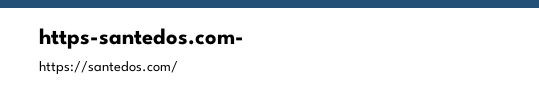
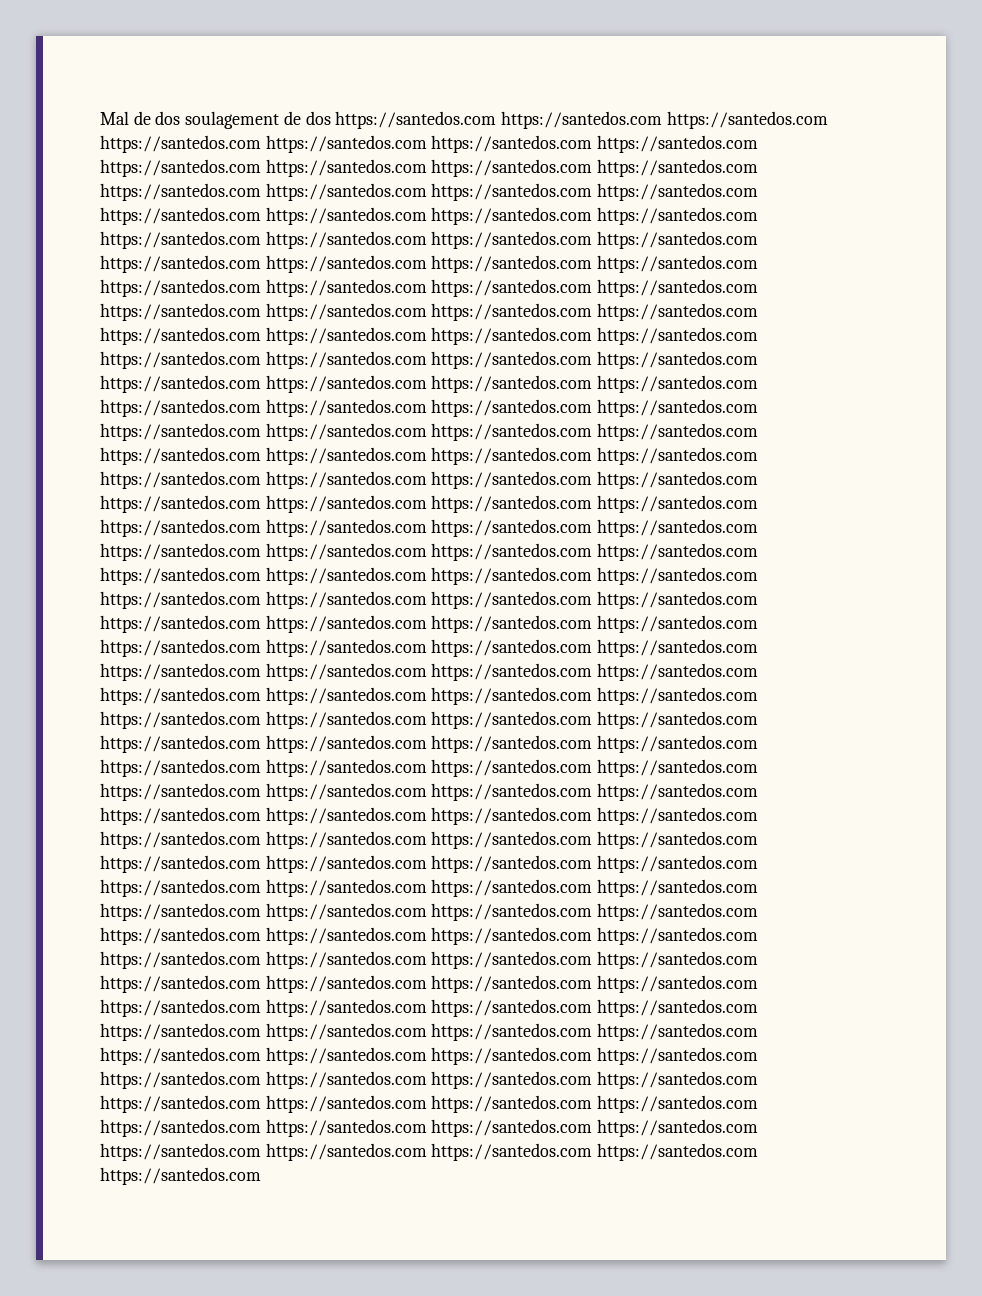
- https-santedos.com-
- https://santedos.com/
+ Mal de dos soulagement de dos https://santedos.com https://santedos.com https://santedos.com https://santedos.com https://santedos.com https://santedos.com https://santedos.com https://santedos.com https://santedos.com https://santedos.com https://santedos.com https://santedos.com https://santedos.com https://santedos.com https://santedos.com https://santedos.com https://santedos.com https://santedos.com https://santedos.com https://santedos.com https://santedos.com https://santedos.com https://santedos.com https://santedos.com https://santedos.com https://santedos.com https://santedos.com https://santedos.com https://santedos.com https://santedos.com https://santedos.com https://santedos.com https://santedos.com https://santedos.com https://santedos.com https://santedos.com https://santedos.com https://santedos.com https://santedos.com https://santedos.com https://santedos.com https://santedos.com https://santedos.com https://santedos.com https://santedos.com https://santedos.com https://santedos.com https://santedos.com https://santedos.com https://santedos.com https://santedos.com https://santedos.com https://santedos.com https://santedos.com https://santedos.com https://santedos.com https://santedos.com https://santedos.com https://santedos.com https://santedos.com https://santedos.com https://santedos.com https://santedos.com https://santedos.com https://santedos.com https://santedos.com https://santedos.com https://santedos.com https://santedos.com https://santedos.com https://santedos.com https://santedos.com https://santedos.com https://santedos.com https://santedos.com https://santedos.com https://santedos.com https://santedos.com https://santedos.com https://santedos.com https://santedos.com https://santedos.com https://santedos.com https://santedos.com https://santedos.com https://santedos.com https://santedos.com https://santedos.com https://santedos.com https://santedos.com https://santedos.com https://santedos.com https://santedos.com https://santedos.com https://santedos.com https://santedos.com https://santedos.com https://santedos.com https://santedos.com https://santedos.com https://santedos.com https://santedos.com https://santedos.com https://santedos.com https://santedos.com https://santedos.com https://santedos.com https://santedos.com https://santedos.com https://santedos.com https://santedos.com https://santedos.com https://santedos.com https://santedos.com https://santedos.com https://santedos.com https://santedos.com https://santedos.com https://santedos.com https://santedos.com https://santedos.com https://santedos.com https://santedos.com https://santedos.com https://santedos.com https://santedos.com https://santedos.com https://santedos.com https://santedos.com https://santedos.com https://santedos.com https://santedos.com https://santedos.com https://santedos.com https://santedos.com https://santedos.com https://santedos.com https://santedos.com https://santedos.com https://santedos.com https://santedos.com https://santedos.com https://santedos.com https://santedos.com https://santedos.com https://santedos.com https://santedos.com https://santedos.com https://santedos.com https://santedos.com https://santedos.com https://santedos.com https://santedos.com https://santedos.com https://santedos.com https://santedos.com https://santedos.com https://santedos.com https://santedos.com https://santedos.com https://santedos.com https://santedos.com https://santedos.com https://santedos.com https://santedos.com https://santedos.com https://santedos.com https://santedos.com https://santedos.com https://santedos.com https://santedos.com https://santedos.com https://santedos.com https://santedos.com https://santedos.com https://santedos.com

